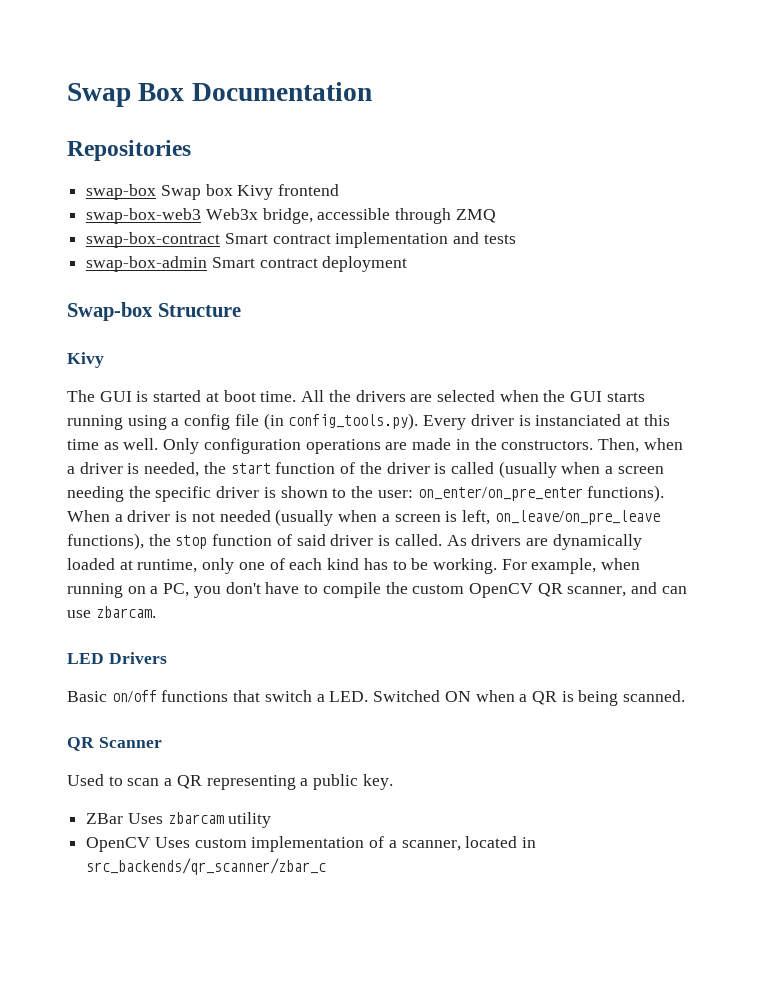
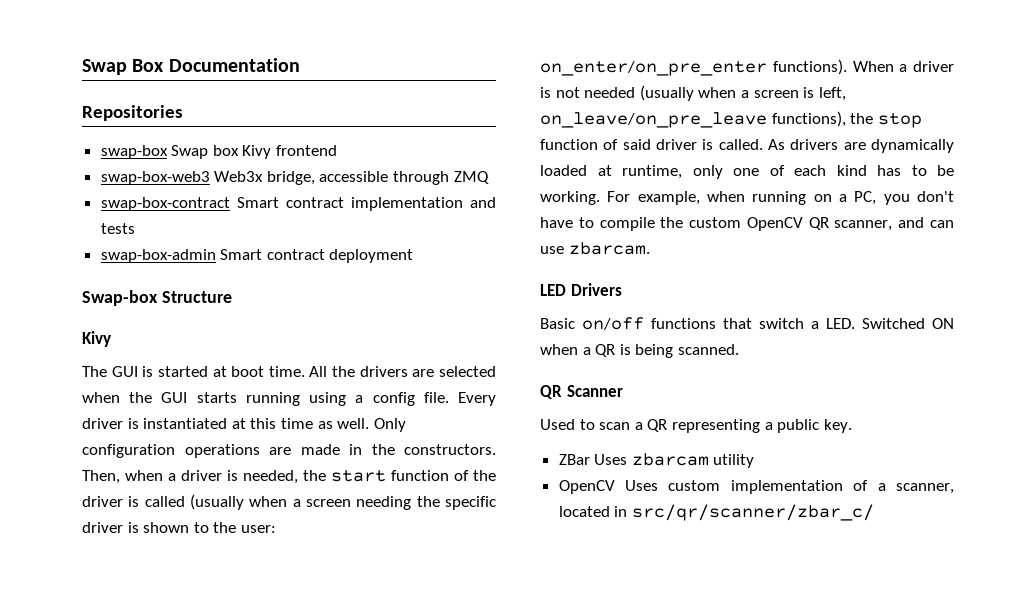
- All the drivers are selected when the GUI starts running using a config file (in config_tools.py). Every driver is instanciated at this time as well.
+ All the drivers are selected when the GUI starts running using a config file. Every driver is instantiated at this time as well.
- OpenCV Uses custom implementation of a scanner, located in src_backends/qr_scanner/zbar_c
+ OpenCV Uses custom implementation of a scanner, located in src/qr/scanner/zbar_c/

